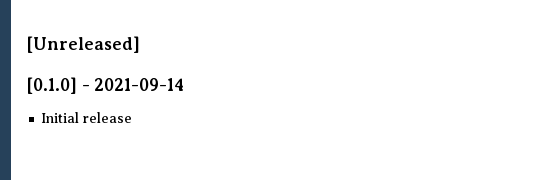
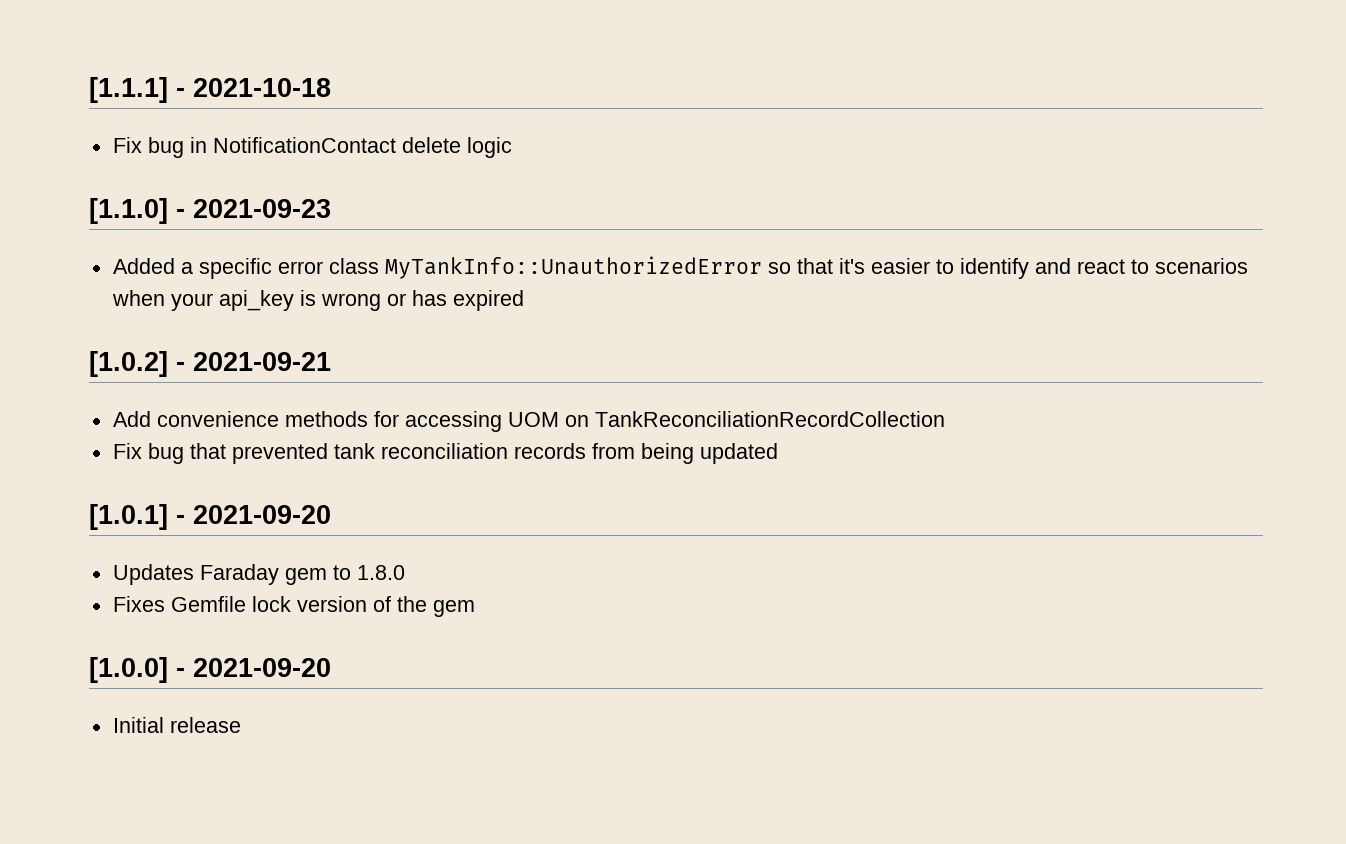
- [Unreleased]
- [0.1.0] - 2021-09-14
+ [1.1.1] - 2021-10-18
+ Fix bug in NotificationContact delete logic
+ [1.1.0] - 2021-09-23
+ Added a specific error class MyTankInfo::UnauthorizedError so that it's easier to identify and react to scenarios when your api_key is wrong or has expired
+ [1.0.2] - 2021-09-21
+ Add convenience methods for accessing UOM on TankReconciliationRecordCollection
+ Fix bug that prevented tank reconciliation records from being updated
+ [1.0.1] - 2021-09-20
+ Updates Faraday gem to 1.8.0
+ Fixes Gemfile lock version of the gem
+ [1.0.0] - 2021-09-20

